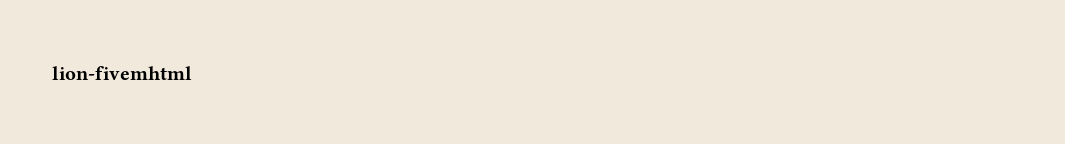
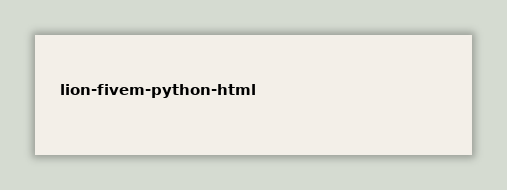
- lion-fivemhtml
+ lion-fivem-python-html

